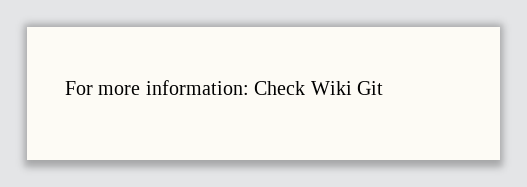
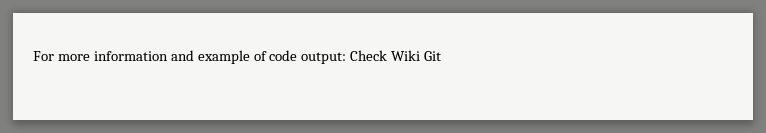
- For more information: Check Wiki Git
+ For more information and example of code output: Check Wiki Git

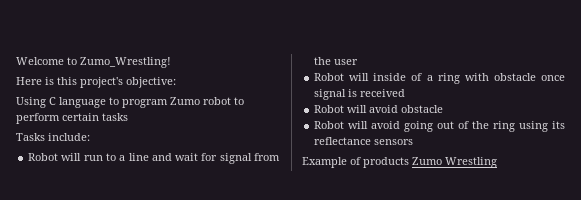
- For more information and example of code output: Check Wiki Git
+ Welcome to Zumo_Wrestling!
+ Here is this project's objective:
+ Using C language to program Zumo robot to perform certain tasks
+ Tasks include:
+ Robot will run to a line and wait for signal from the user
+ Robot will inside of a ring with obstacle once signal is received
+ Robot will avoid obstacle
+ Robot will avoid going out of the ring using its reflectance sensors
+ Example of products Zumo Wrestling

